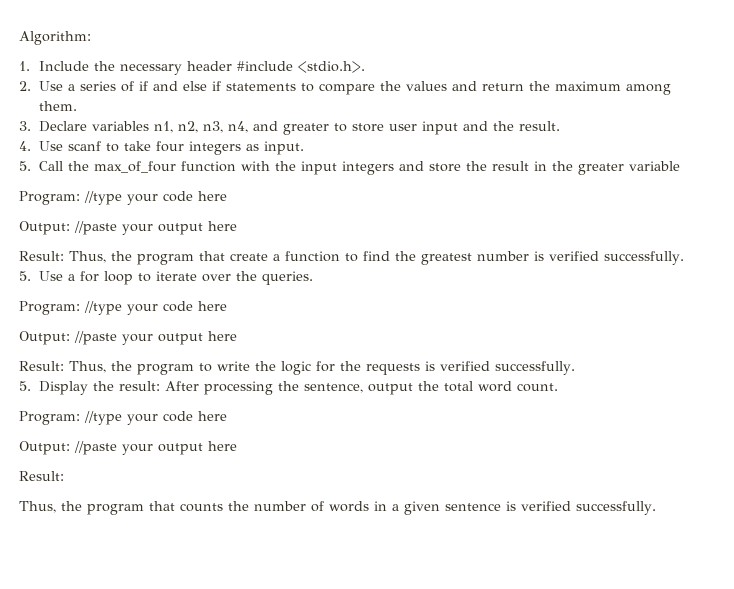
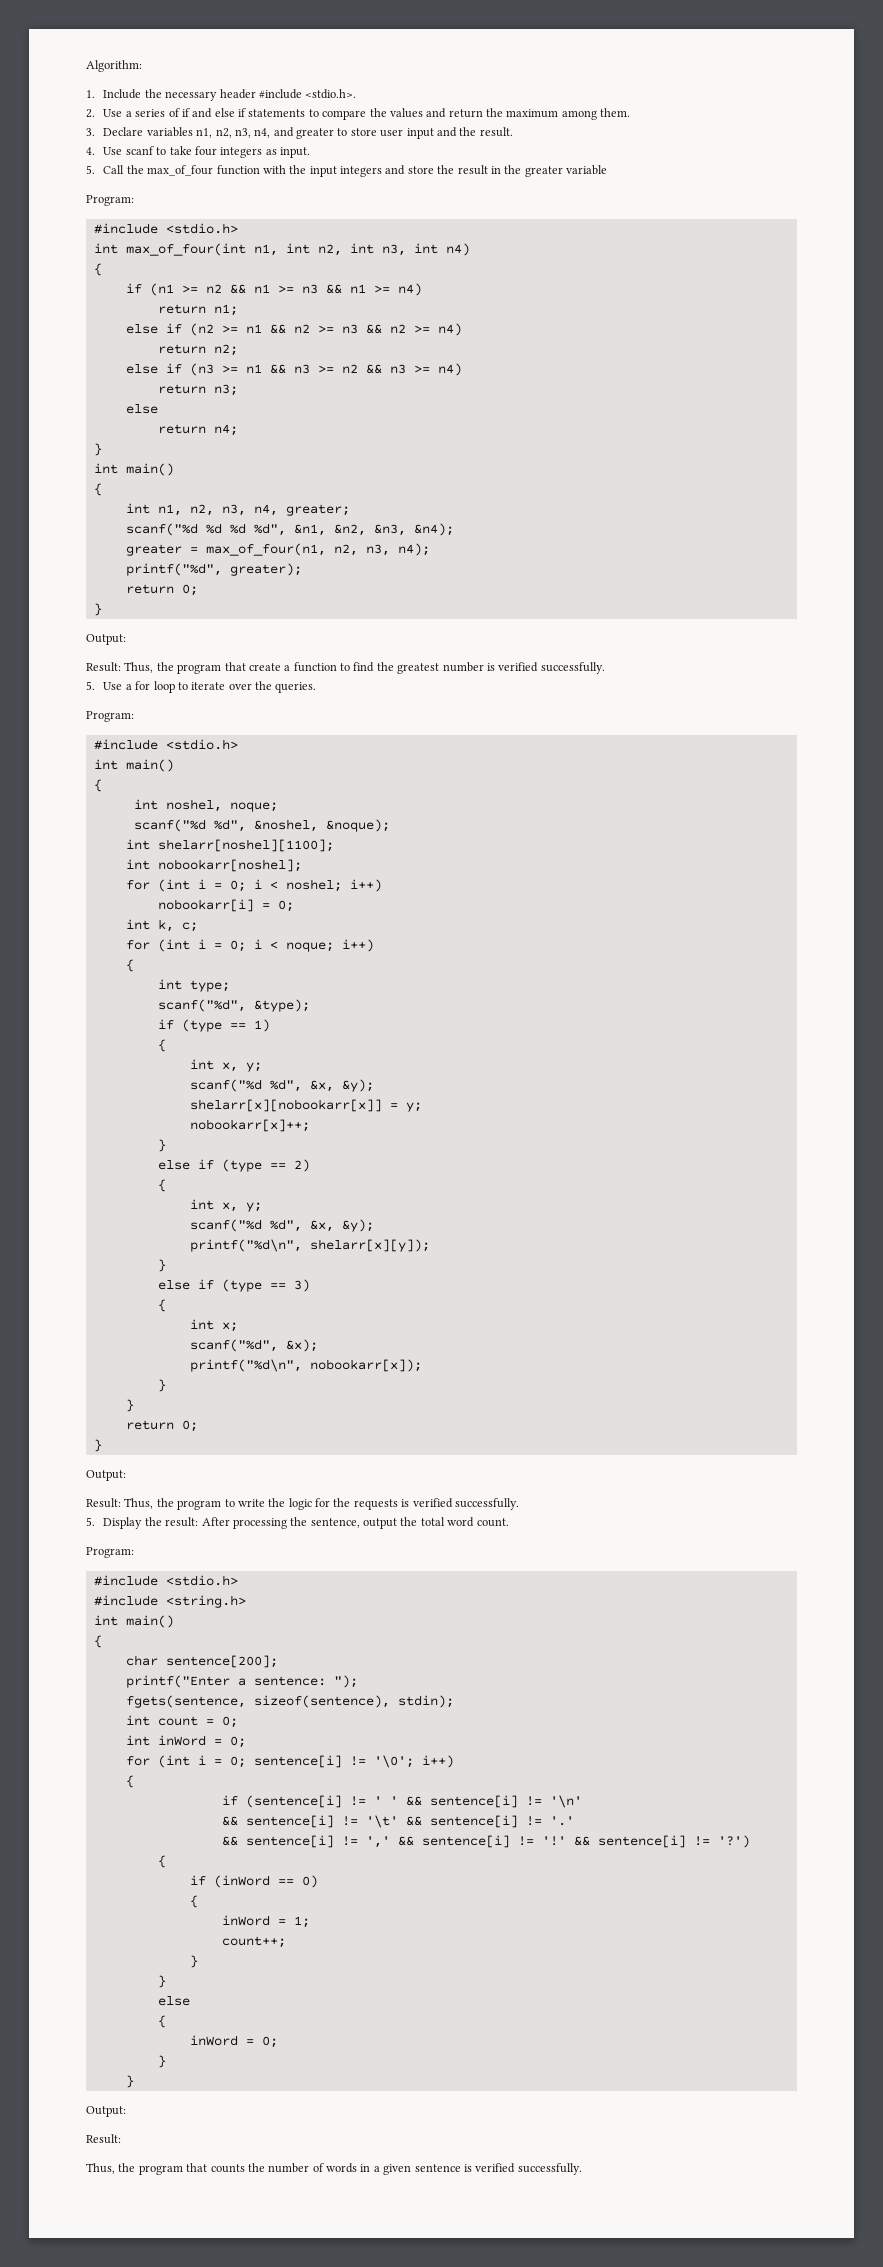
  5. Call the max_of_four function with the input integers and store the result in the greater variable
- Program: //type your code here
- Output: //paste your output here
+ Program:
+ #include <stdio.h>
+ int max_of_four(int n1, int n2, int n3, int n4)
+ {
+ if (n1 >= n2 && n1 >= n3 && n1 >= n4)
+ return n1;
+ else if (n2 >= n1 && n2 >= n3 && n2 >= n4)
+ return n2;
+ else if (n3 >= n1 && n3 >= n2 && n3 >= n4)
+ return n3;
+ else
+ return n4;
+ }
+ int main()
+ {
+ int n1, n2, n3, n4, greater;
+ scanf("%d %d %d %d", &n1, &n2, &n3, &n4);
+ greater = max_of_four(n1, n2, n3, n4);
+ printf("%d", greater);
+ return 0;
+ }
+ Output:
  5. Use a for loop to iterate over the queries.
- Program: //type your code here
- Output: //paste your output here
+ Program:
+ #include <stdio.h>
+ int main()
+ {
+ int noshel, noque;
+ scanf("%d %d", &noshel, &noque);
+ int shelarr[noshel][1100];
+ int nobookarr[noshel];
+ for (int i = 0; i < noshel; i++)
+ nobookarr[i] = 0;
+ int k, c;
+ for (int i = 0; i < noque; i++)
+ {
+ int type;
+ scanf("%d", &type);
+ if (type == 1)
+ {
+ int x, y;
+ scanf("%d %d", &x, &y);
+ shelarr[x][nobookarr[x]] = y;
+ nobookarr[x]++;
+ }
+ else if (type == 2)
+ {
+ int x, y;
+ scanf("%d %d", &x, &y);
+ printf("%d\n", shelarr[x][y]);
+ }
+ else if (type == 3)
+ {
+ int x;
+ scanf("%d", &x);
+ printf("%d\n", nobookarr[x]);
+ }
+ }
+ return 0;
+ }
+ Output:
  5. Display the result: After processing the sentence, output the total word count.
- Program: //type your code here
- Output: //paste your output here
+ Program:
+ #include <stdio.h>
+ #include <string.h>
+ int main()
+ {
+ char sentence[200];
+ printf("Enter a sentence: ");
+ fgets(sentence, sizeof(sentence), stdin);
+ int count = 0;
+ int inWord = 0;
+ for (int i = 0; sentence[i] != '\0'; i++)
+ {
+ if (sentence[i] != ' ' && sentence[i] != '\n'
+ && sentence[i] != '\t' && sentence[i] != '.'
+ && sentence[i] != ',' && sentence[i] != '!' && sentence[i] != '?')
+ {
+ if (inWord == 0)
+ {
+ inWord = 1;
+ count++;
+ }
+ }
+ else
+ {
+ inWord = 0;
+ }
+ }
+ Output:

